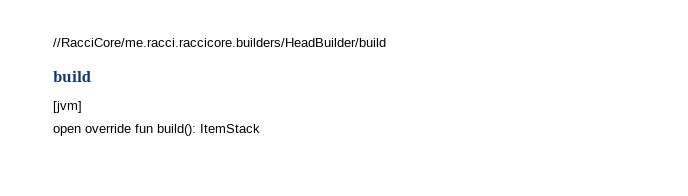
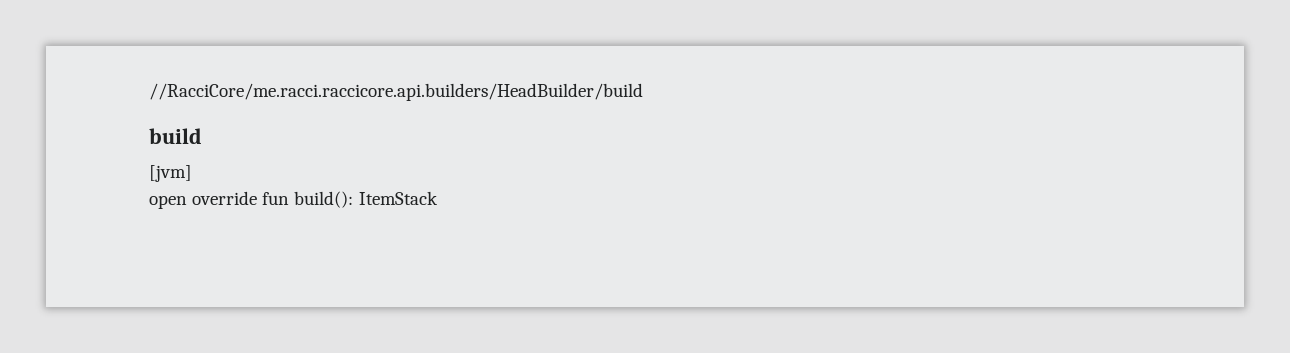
- //RacciCore/me.racci.raccicore.builders/HeadBuilder/build
+ //RacciCore/me.racci.raccicore.api.builders/HeadBuilder/build

